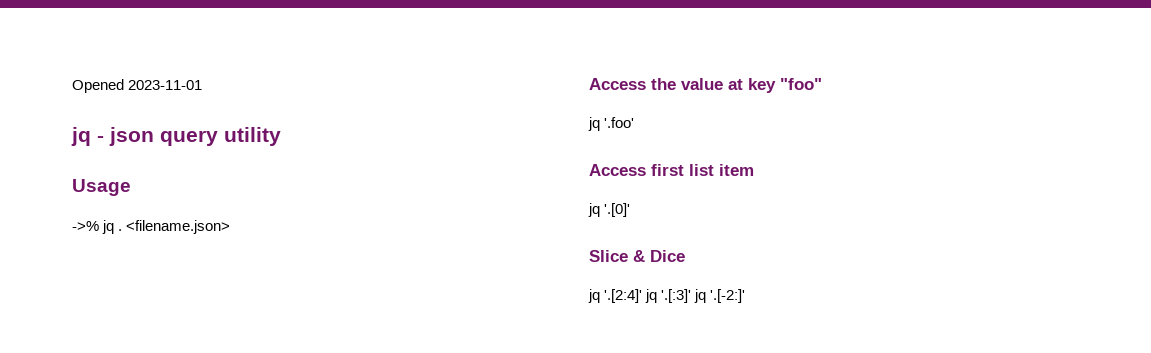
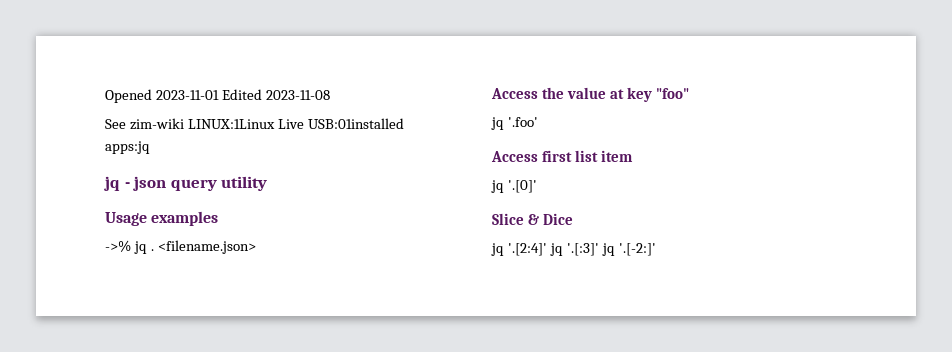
- Opened 2023-11-01
+ Opened 2023-11-01 Edited 2023-11-08
+ See zim-wiki LINUX:1Linux Live USB:01installed apps:jq
- Usage
+ Usage examples

